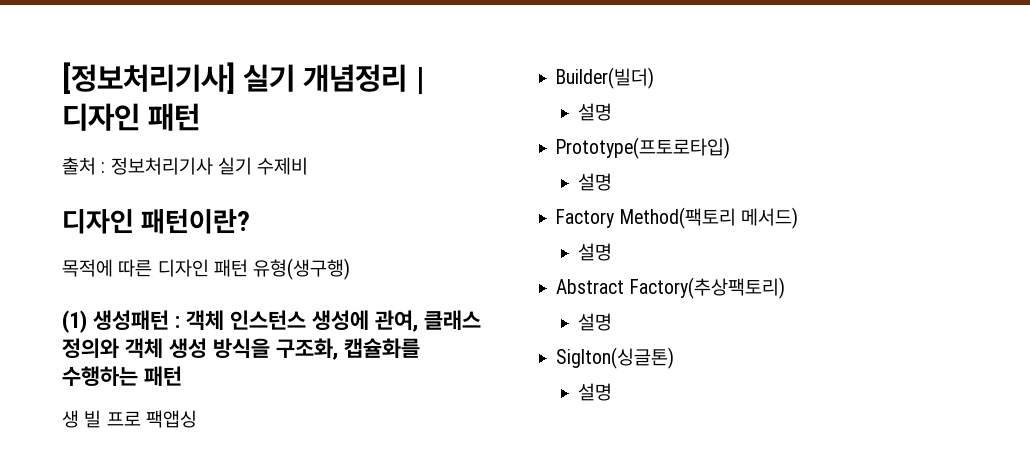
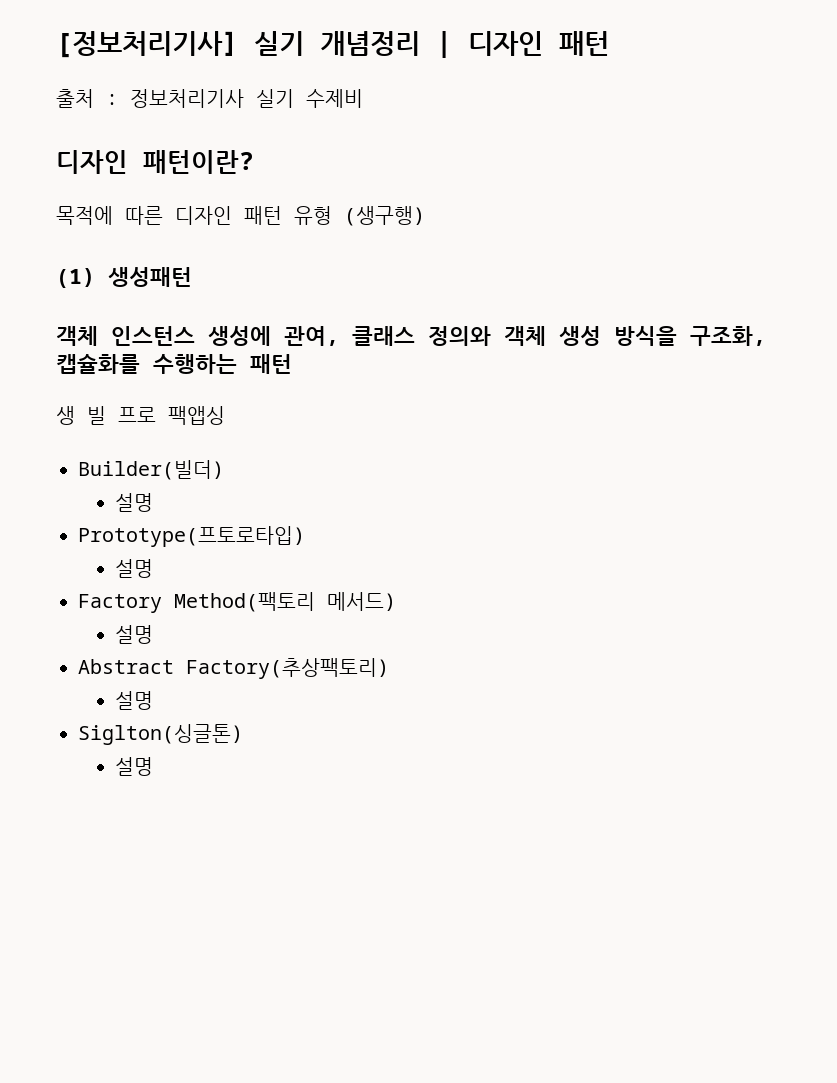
- 목적에 따른 디자인 패턴 유형(생구행)
+ 목적에 따른 디자인 패턴 유형 (생구행)
- (1) 생성패턴 : 객체 인스턴스 생성에 관여, 클래스 정의와 객체 생성 방식을 구조화, 캡슐화를 수행하는 패턴
+ (1) 생성패턴
+ 객체 인스턴스 생성에 관여, 클래스 정의와 객체 생성 방식을 구조화, 캡슐화를 수행하는 패턴

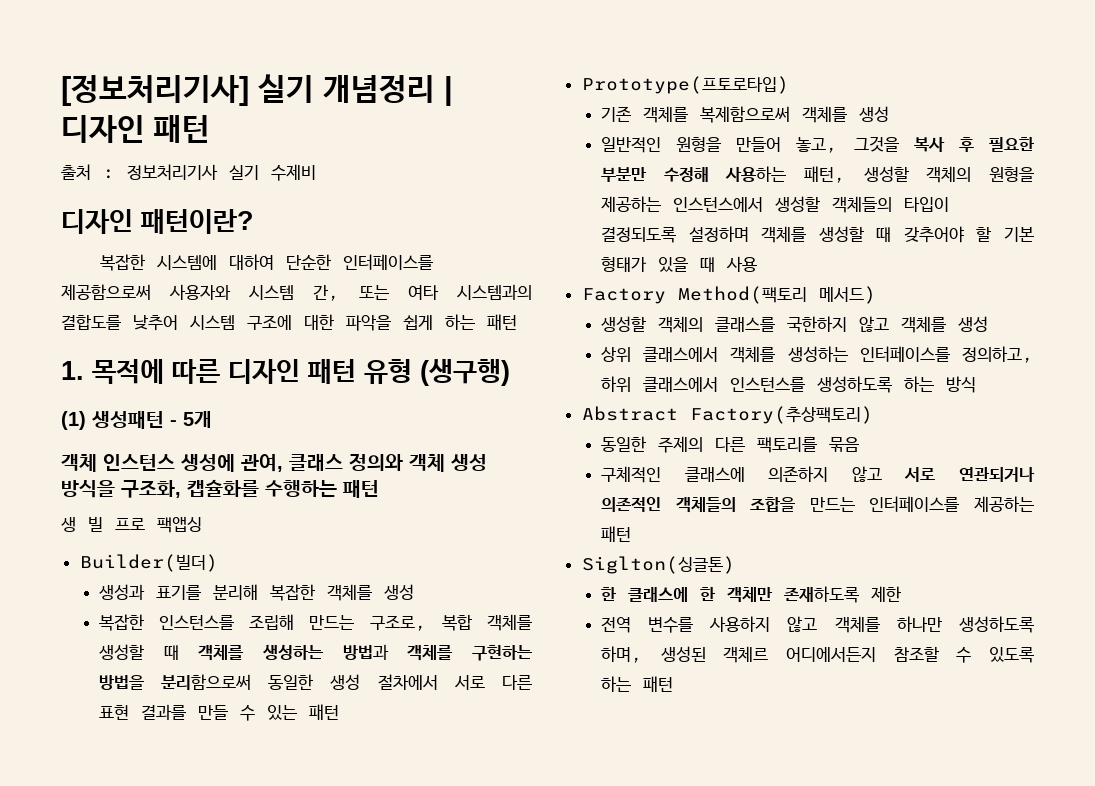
- 목적에 따른 디자인 패턴 유형 (생구행)
+ 복잡한 시스템에 대하여 단순한 인터페이스를 제공함으로써 사용자와 시스템 간, 또는 여타 시스템과의 결합도를 낮추어 시스템 구조에 대한 파악을 쉽게 하는 패턴
+ 1. 목적에 따른 디자인 패턴 유형 (생구행)
- (1) 생성패턴
+ (1) 생성패턴 - 5개
  Builder(빌더)
- 설명
+ 생성과 표기를 분리해 복잡한 객체를 생성
+ 복잡한 인스턴스를 조립해 만드는 구조로, 복합 객체를 생성할 때 객체를 생성하는 방법과 객체를 구현하는 방법을 분리함으로써 동일한 생성 절차에서 서로 다른 표현 결과를 만들 수 있는 패턴
  Prototype(프토로타입)
- 설명
+ 기존 객체를 복제함으로써 객체를 생성
+ 일반적인 원형을 만들어 놓고, 그것을 복사 후 필요한 부분만 수정해 사용하는 패턴, 생성할 객체의 원형을 제공하는 인스턴스에서 생성할 객체들의 타입이 결정되도록 설정하며 객체를 생성할 때 갖추어야 할 기본 형태가 있을 때 사용
  Factory Method(팩토리 메서드)
- 설명
+ 생성할 객체의 클래스를 국한하지 않고 객체를 생성
+ 상위 클래스에서 객체를 생성하는 인터페이스를 정의하고, 하위 클래스에서 인스턴스를 생성하도록 하는 방식
  Abstract Factory(추상팩토리)
- 설명
+ 동일한 주제의 다른 팩토리를 묶음
+ 구체적인 클래스에 의존하지 않고 서로 연관되거나 의존적인 객체들의 조합을 만드는 인터페이스를 제공하는 패턴
  Siglton(싱글톤)
- 설명
+ 한 클래스에 한 객체만 존재하도록 제한
+ 전역 변수를 사용하지 않고 객체를 하나만 생성하도록 하며, 생성된 객체르 어디에서든지 참조할 수 있도록 하는 패턴

